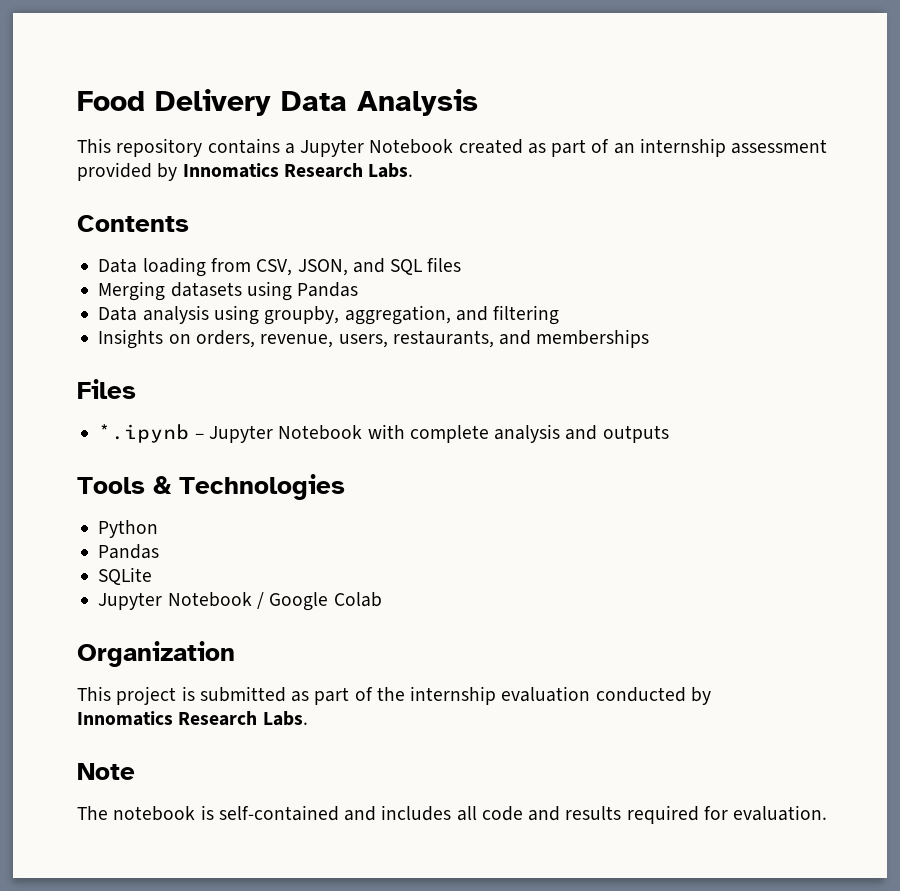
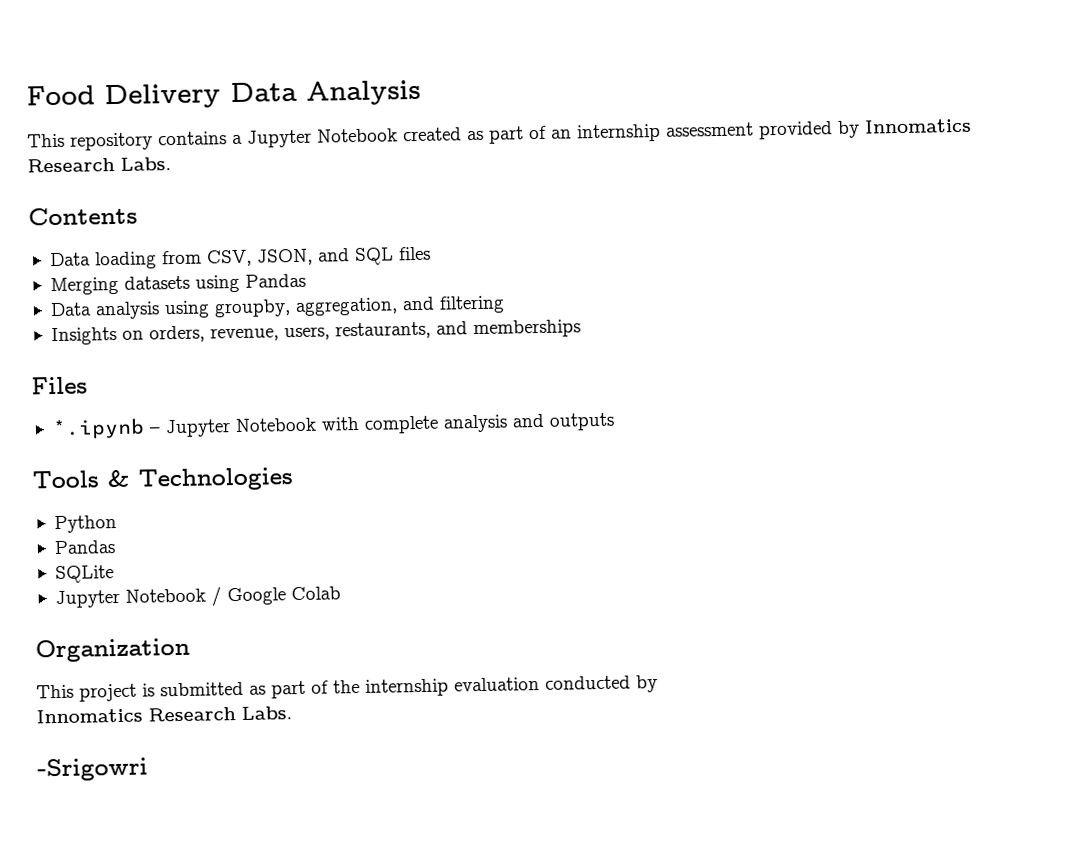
- Note
- The notebook is self-contained and includes all code and results required for evaluation.
+ -Srigowri

